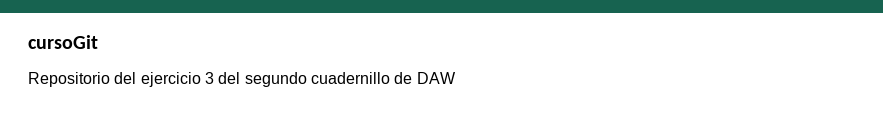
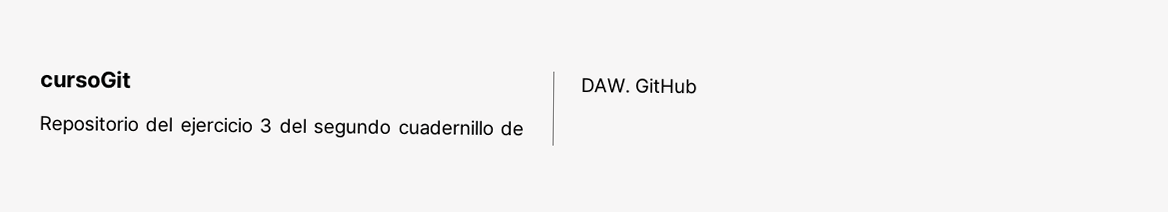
- Repositorio del ejercicio 3 del segundo cuadernillo de DAW
+ Repositorio del ejercicio 3 del segundo cuadernillo de DAW. GitHub

